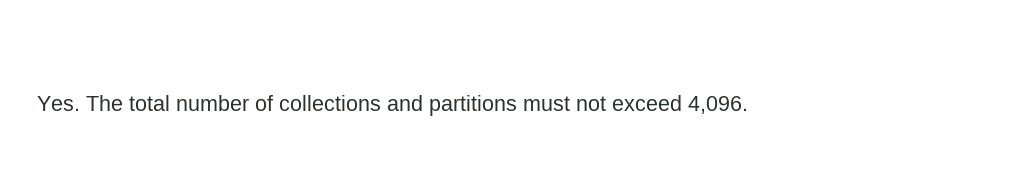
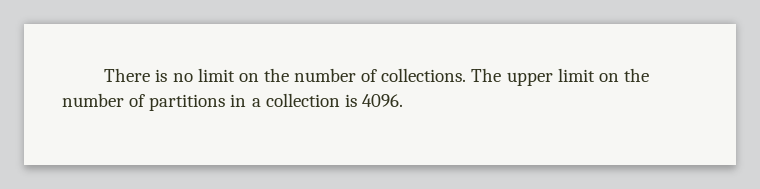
- Yes. The total number of collections and partitions must not exceed 4,096.
+ There is no limit on the number of collections. The upper limit on the number of partitions in a collection is 4096.

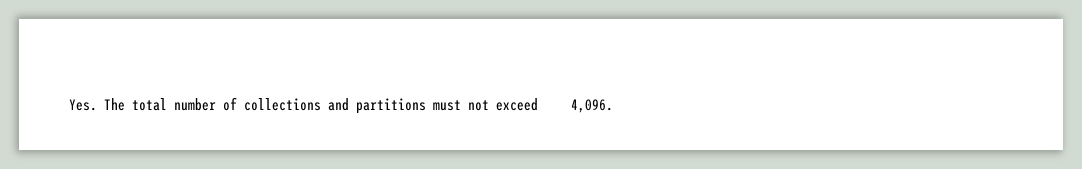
- There is no limit on the number of collections. The upper limit on the number of partitions in a collection is 4096.
+ Yes. The total number of collections and partitions must not exceed 4,096.

